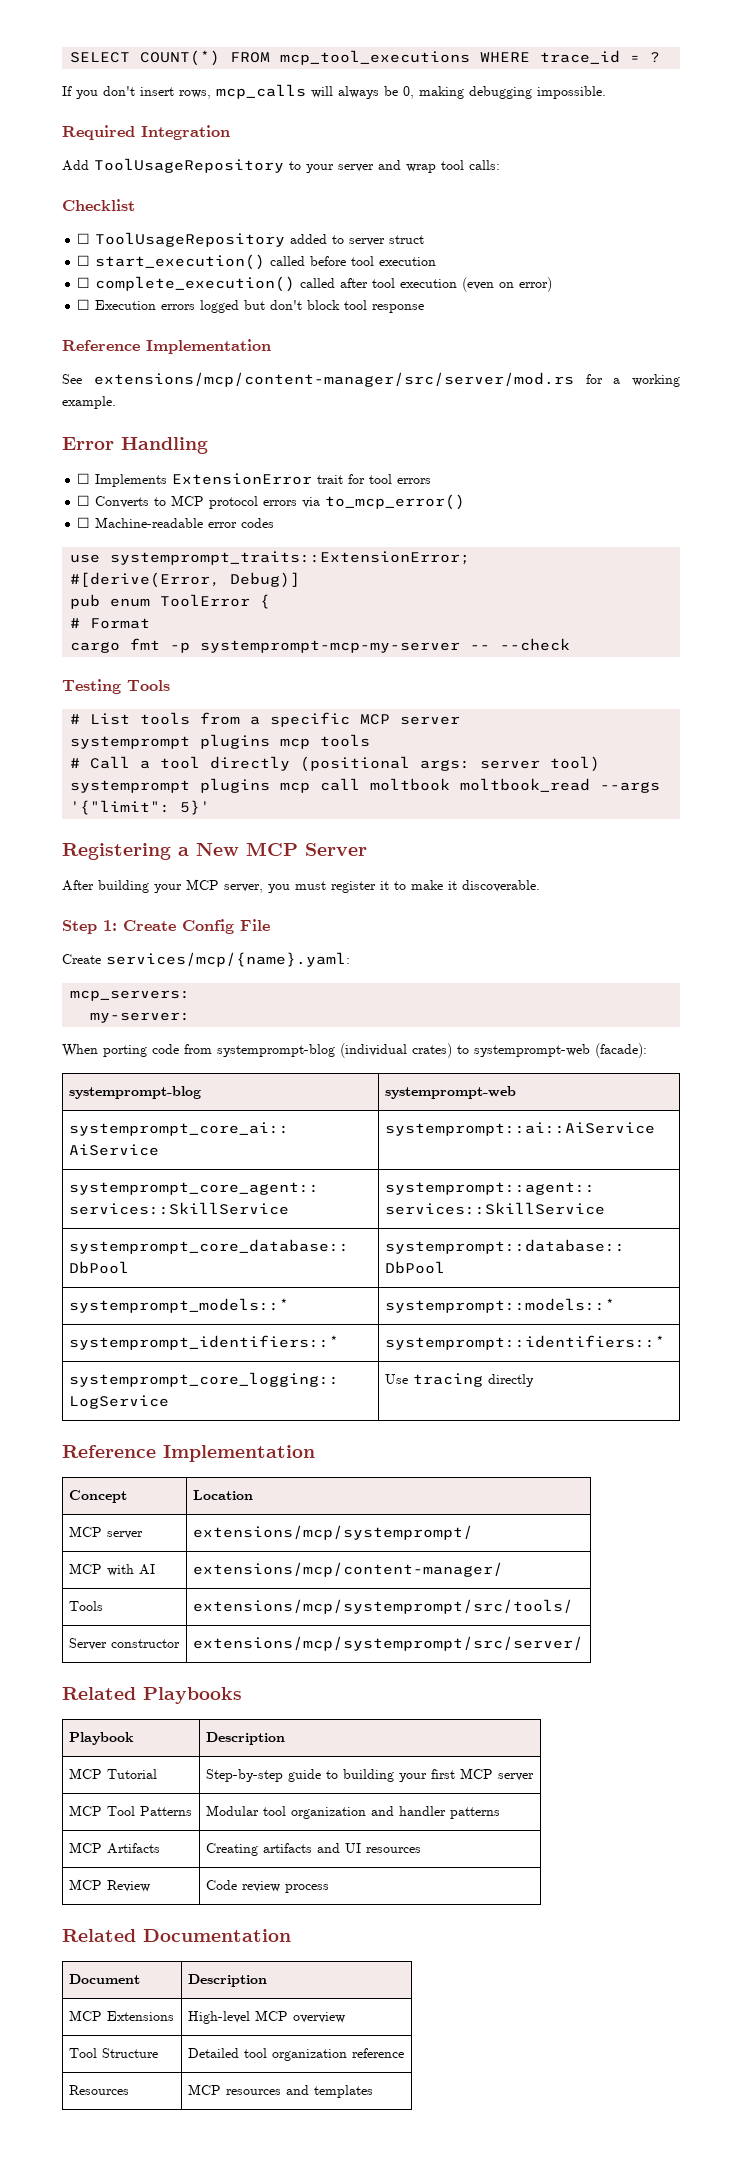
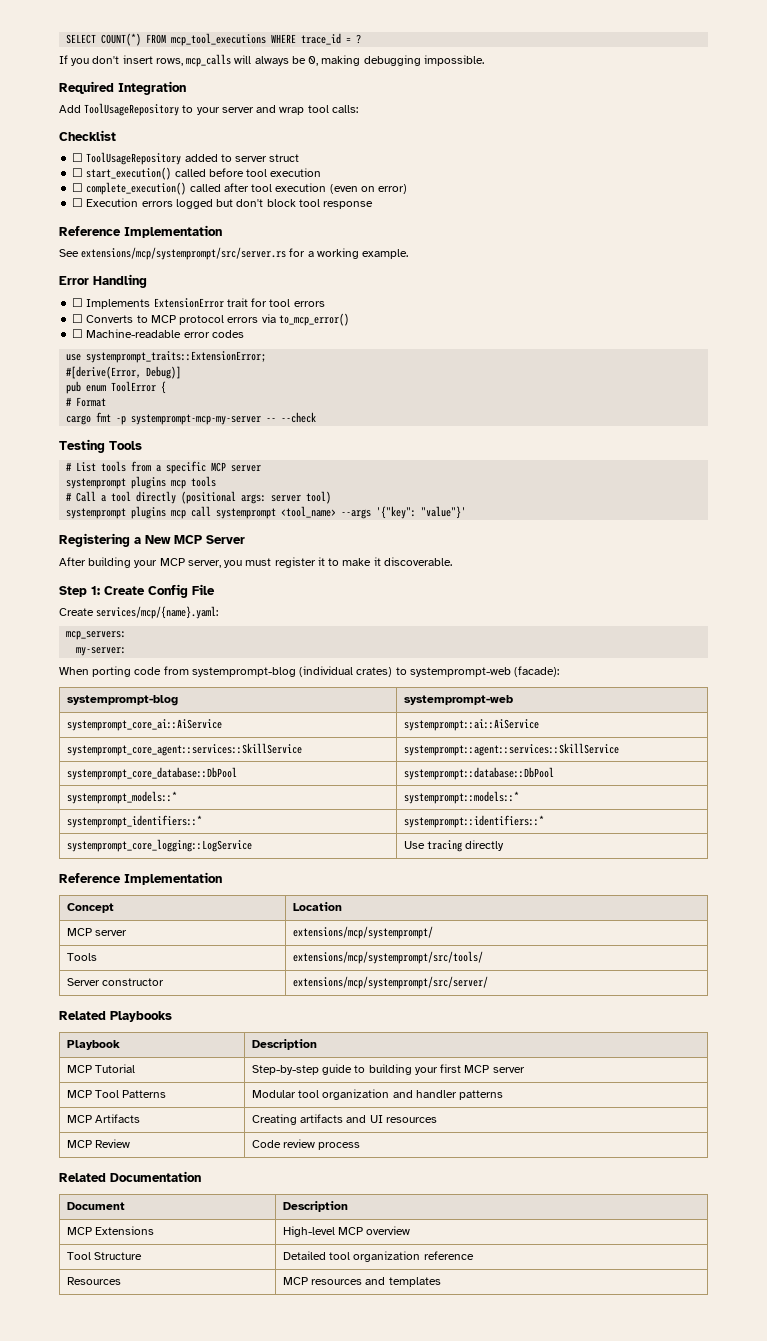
- See extensions/mcp/content-manager/src/server/mod.rs for a working example.
+ See extensions/mcp/systemprompt/src/server.rs for a working example.
- systemprompt plugins mcp call moltbook moltbook_read --args '{"limit": 5}'
+ systemprompt plugins mcp call systemprompt <tool_name> --args '{"key": "value"}'
- MCP with AI | extensions/mcp/content-manager/

